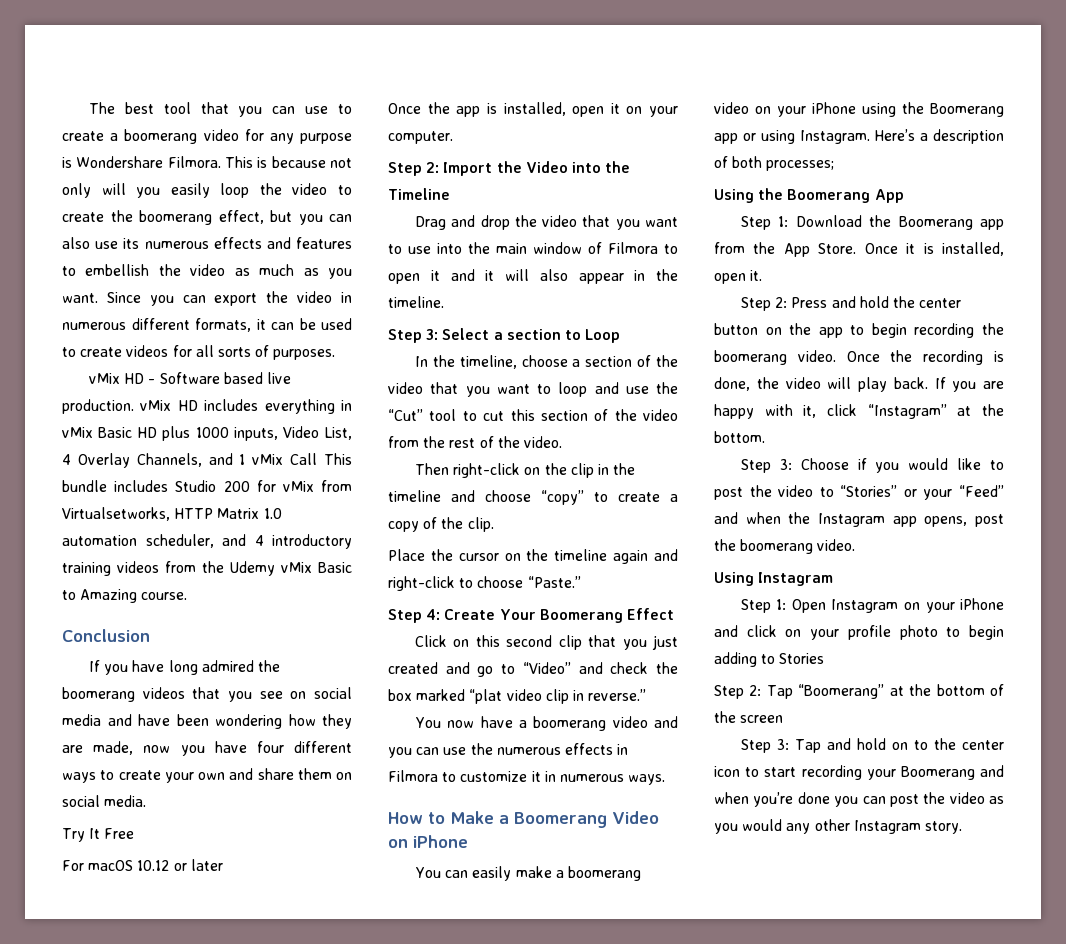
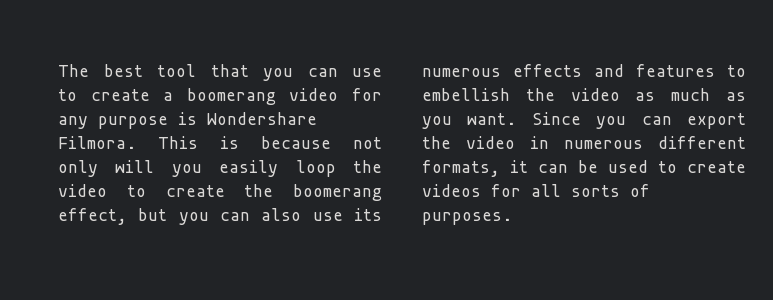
- vMix HD - Software based live production. vMix HD includes everything in vMix Basic HD plus 1000 inputs, Video List, 4 Overlay Channels, and 1 vMix Call This bundle includes Studio 200 for vMix from Virtualsetworks, HTTP Matrix 1.0 automation scheduler, and 4 introductory training videos from the Udemy vMix Basic to Amazing course.
- Conclusion
- If you have long admired the boomerang videos that you see on social media and have been wondering how they are made, now you have four different ways to create your own and share them on social media.
- Try It Free
- For macOS 10.12 or later
- Once the app is installed, open it on your computer.
- Step 2: Import the Video into the Timeline
- Drag and drop the video that you want to use into the main window of Filmora to open it and it will also appear in the timeline.
- Step 3: Select a section to Loop
- In the timeline, choose a section of the video that you want to loop and use the “Cut” tool to cut this section of the video from the rest of the video.
- Then right-click on the clip in the timeline and choose “copy” to create a copy of the clip.
- Place the cursor on the timeline again and right-click to choose “Paste.”
- Step 4: Create Your Boomerang Effect
- Click on this second clip that you just created and go to “Video” and check the box marked “plat video clip in reverse.”
- You now have a boomerang video and you can use the numerous effects in Filmora to customize it in numerous ways.
- How to Make a Boomerang Video on iPhone
- You can easily make a boomerang video on your iPhone using the Boomerang app or using Instagram. Here’s a description of both processes;
- Using the Boomerang App
- Step 1: Download the Boomerang app from the App Store. Once it is installed, open it.
- Step 2: Press and hold the center button on the app to begin recording the boomerang video. Once the recording is done, the video will play back. If you are happy with it, click “Instagram” at the bottom.
- Step 3: Choose if you would like to post the video to “Stories” or your “Feed” and when the Instagram app opens, post the boomerang video.
- Using Instagram
- Step 1: Open Instagram on your iPhone and click on your profile photo to begin adding to Stories
- Step 2: Tap “Boomerang” at the bottom of the screen
- Step 3: Tap and hold on to the center icon to start recording your Boomerang and when you’re done you can post the video as you would any other Instagram story.

